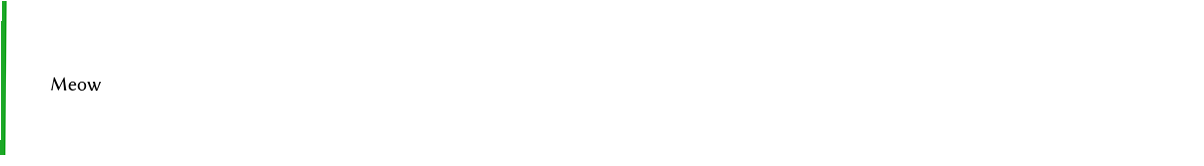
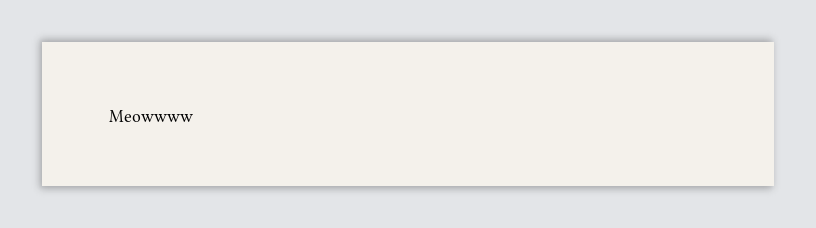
- Meow
+ Meowwww

